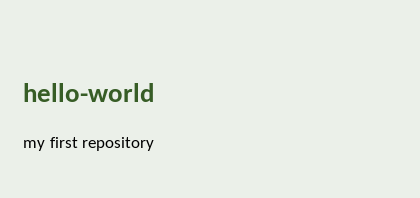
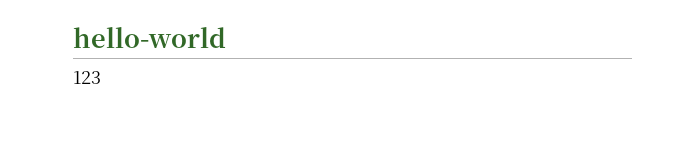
- my first repository
+ 123

